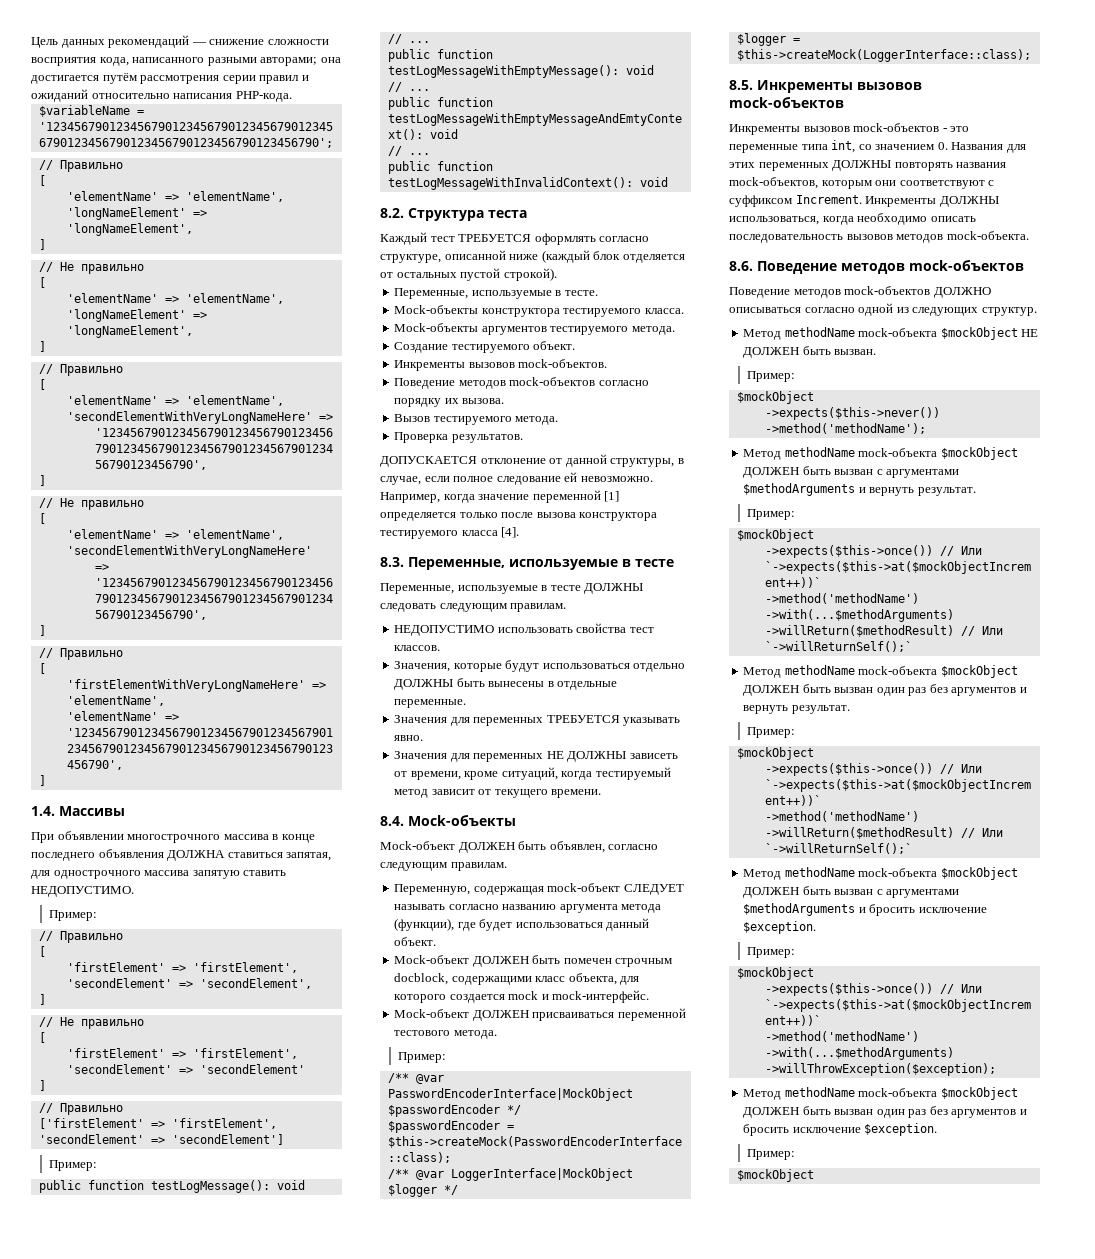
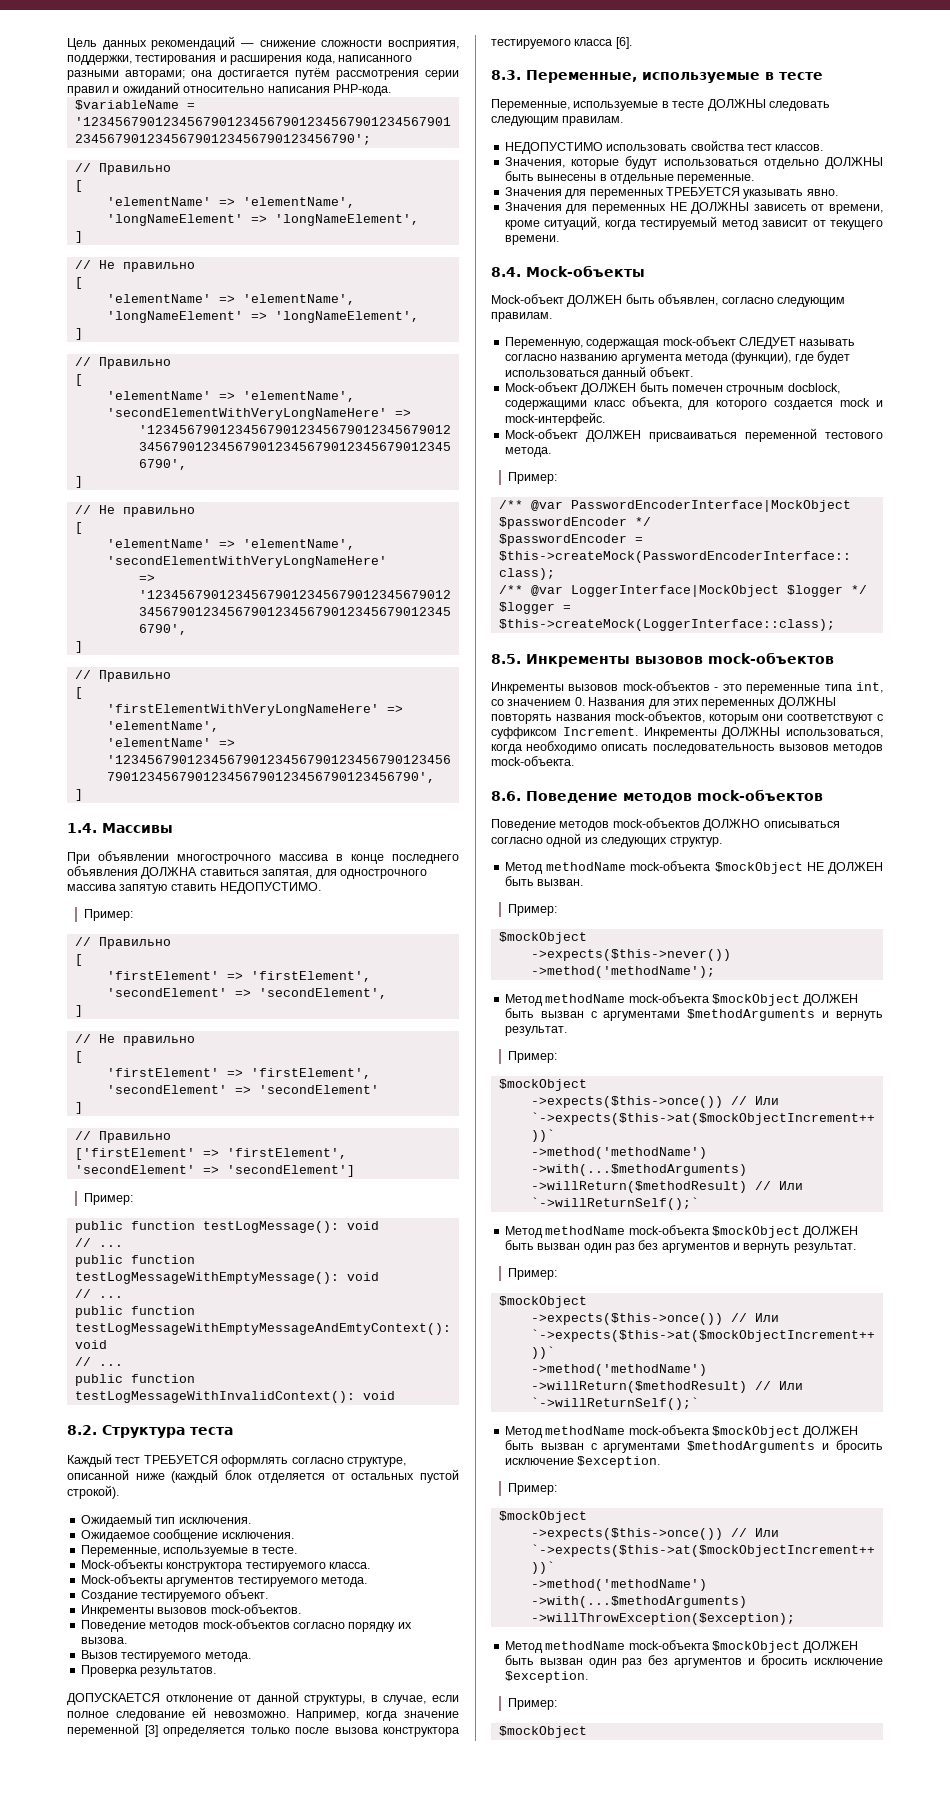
- Цель данных рекомендаций — снижение сложности восприятия кода, написанного разными авторами; она достигается путём рассмотрения серии правил и ожиданий относительно написания PHP-кода.
+ Цель данных рекомендаций — снижение сложности восприятия, поддержки, тестирования и расширения кода, написанного разными авторами; она достигается путём рассмотрения серии правил и ожиданий относительно написания PHP-кода.
+ Ожидаемый тип исключения.
+ Ожидаемое сообщение исключения.
- Например, когда значение переменной [1] определяется только после вызова конструктора тестируемого класса [4].
+ Например, когда значение переменной [3] определяется только после вызова конструктора тестируемого класса [6].

